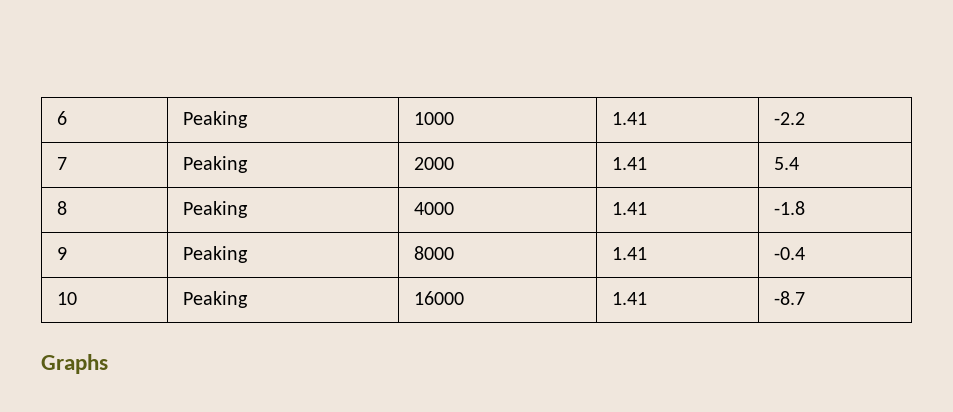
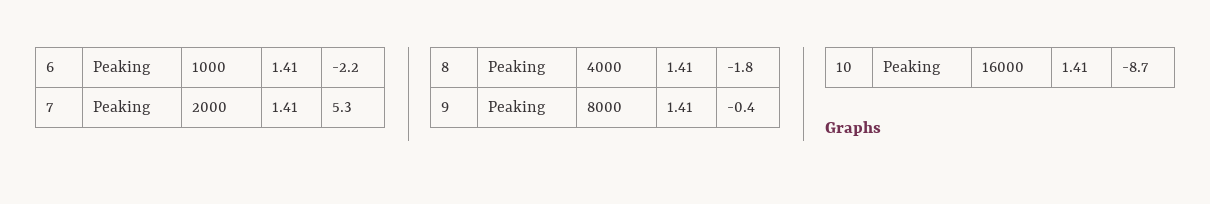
- 7 | Peaking | 2000 | 1.41 | 5.4
+ 7 | Peaking | 2000 | 1.41 | 5.3

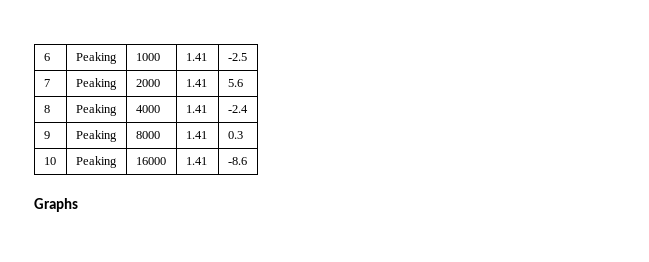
- 6 | Peaking | 1000 | 1.41 | -2.2
+ 6 | Peaking | 1000 | 1.41 | -2.5
- 7 | Peaking | 2000 | 1.41 | 5.3
+ 7 | Peaking | 2000 | 1.41 | 5.6
- 8 | Peaking | 4000 | 1.41 | -1.8
+ 8 | Peaking | 4000 | 1.41 | -2.4
- 9 | Peaking | 8000 | 1.41 | -0.4
+ 9 | Peaking | 8000 | 1.41 | 0.3
- 10 | Peaking | 16000 | 1.41 | -8.7
+ 10 | Peaking | 16000 | 1.41 | -8.6

